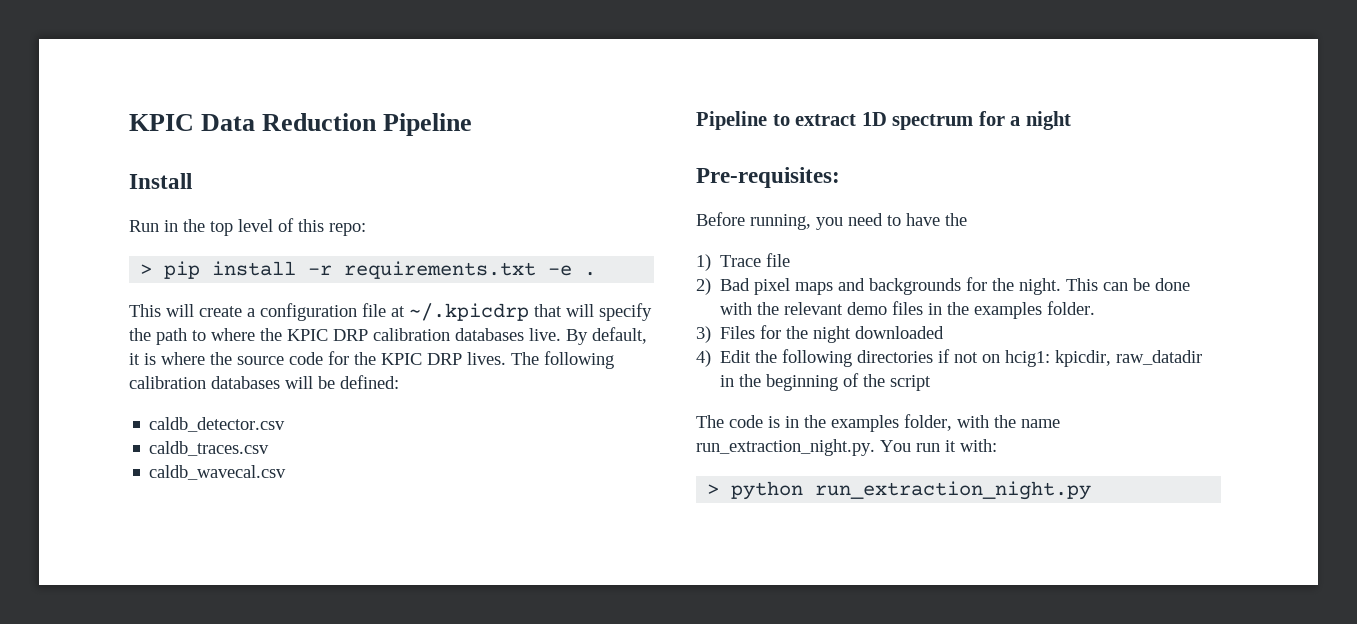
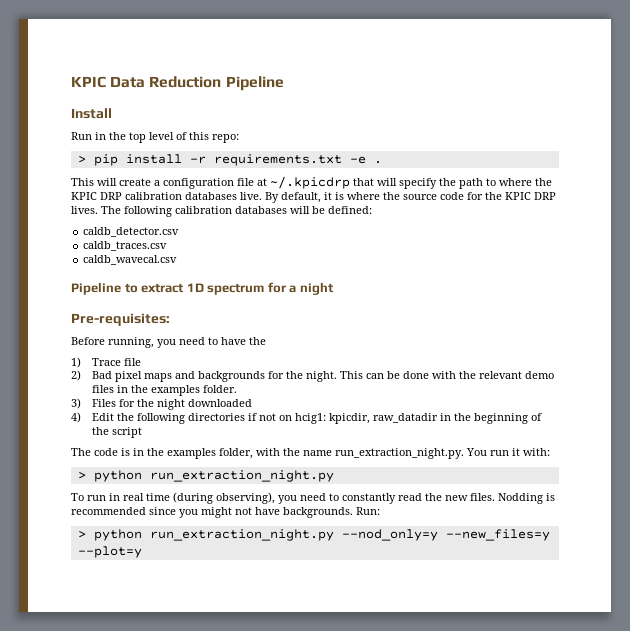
+ To run in real time (during observing), you need to constantly read the new files. Nodding is recommended since you might not have backgrounds. Run:
+ > python run_extraction_night.py --nod_only=y --new_files=y --plot=y

